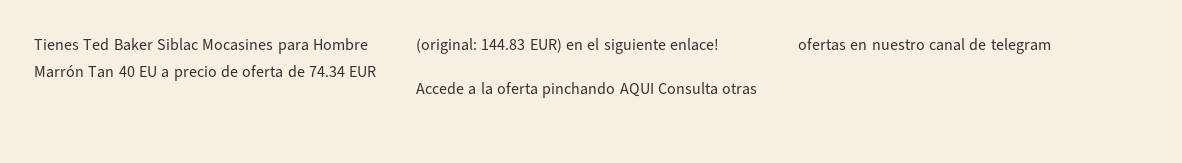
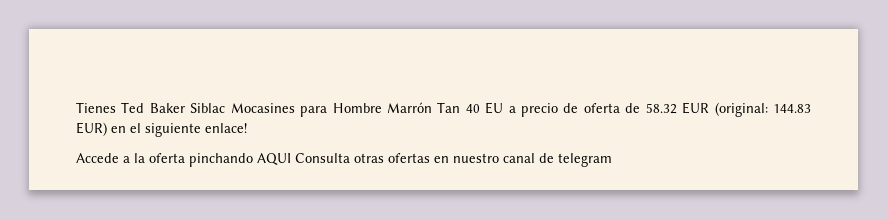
- Tienes Ted Baker Siblac Mocasines para Hombre Marrón Tan 40 EU a precio de oferta de 74.34 EUR (original: 144.83 EUR) en el siguiente enlace!
+ Tienes Ted Baker Siblac Mocasines para Hombre Marrón Tan 40 EU a precio de oferta de 58.32 EUR (original: 144.83 EUR) en el siguiente enlace!

